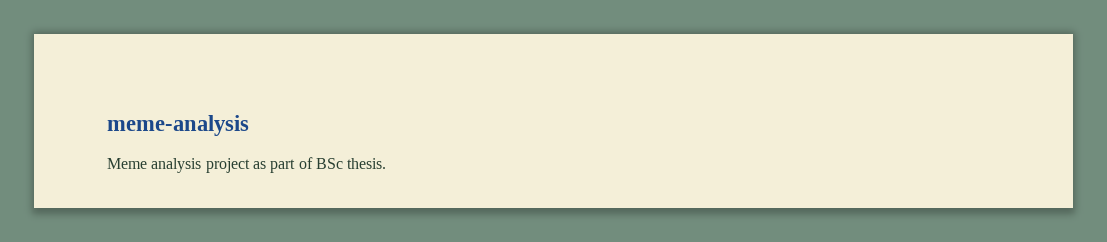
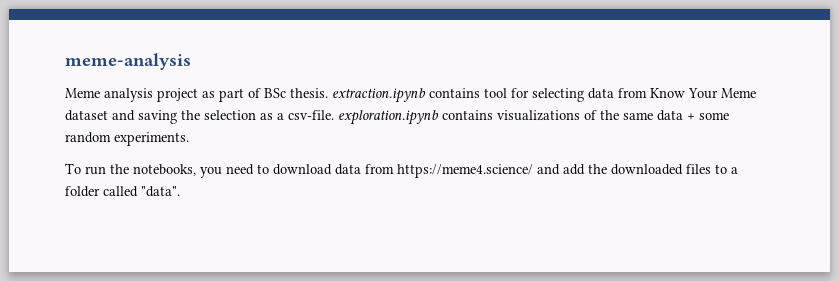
- Meme analysis project as part of BSc thesis.
+ Meme analysis project as part of BSc thesis. extraction.ipynb contains tool for selecting data from Know Your Meme dataset and saving the selection as a csv-file. exploration.ipynb contains visualizations of the same data + some random experiments.
+ To run the notebooks, you need to download data from https://meme4.science/ and add the downloaded files to a folder called "data".

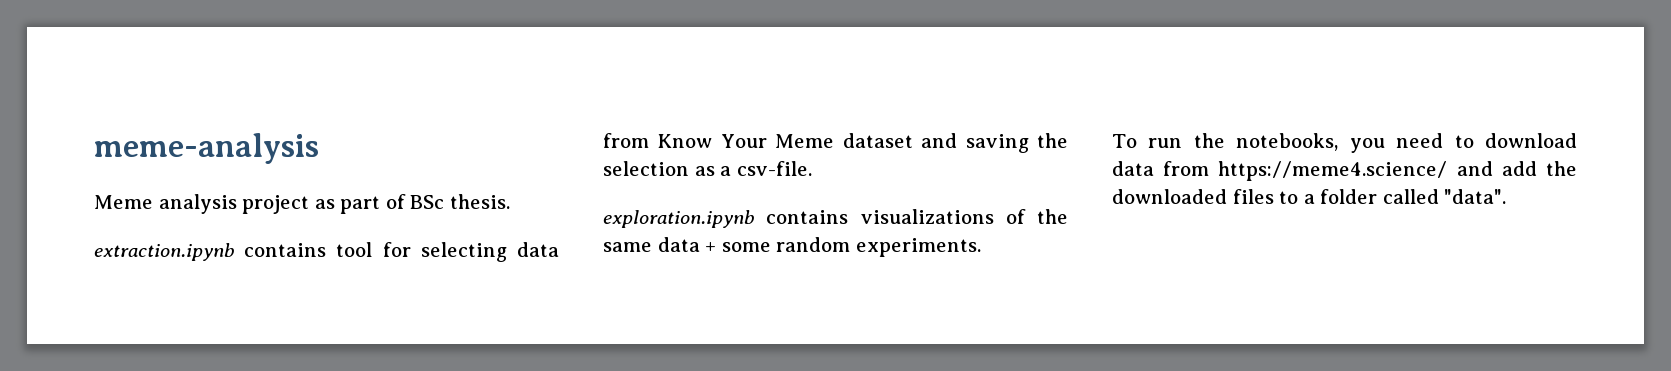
- Meme analysis project as part of BSc thesis. extraction.ipynb contains tool for selecting data from Know Your Meme dataset and saving the selection as a csv-file. exploration.ipynb contains visualizations of the same data + some random experiments.
+ Meme analysis project as part of BSc thesis.
+ extraction.ipynb contains tool for selecting data from Know Your Meme dataset and saving the selection as a csv-file.
+ exploration.ipynb contains visualizations of the same data + some random experiments.

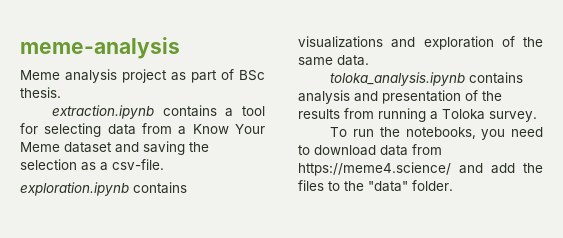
- extraction.ipynb contains tool for selecting data from Know Your Meme dataset and saving the selection as a csv-file.
+ extraction.ipynb contains a tool for selecting data from a Know Your Meme dataset and saving the selection as a csv-file.
- exploration.ipynb contains visualizations of the same data + some random experiments.
+ exploration.ipynb contains visualizations and exploration of the same data.
+ toloka_analysis.ipynb contains analysis and presentation of the results from running a Toloka survey.
- To run the notebooks, you need to download data from https://meme4.science/ and add the downloaded files to a folder called "data".
+ To run the notebooks, you need to download data from https://meme4.science/ and add the files to the "data" folder.

